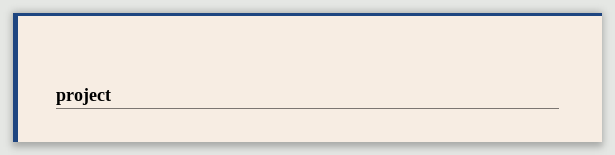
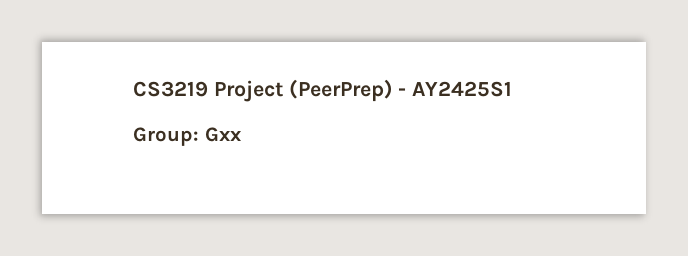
- project
+ CS3219 Project (PeerPrep) - AY2425S1
+ Group: Gxx

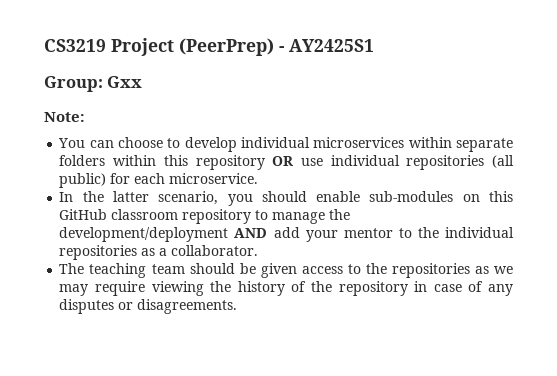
+ Note:
+ You can choose to develop individual microservices within separate folders within this repository OR use individual repositories (all public) for each microservice.
+ In the latter scenario, you should enable sub-modules on this GitHub classroom repository to manage the development/deployment AND add your mentor to the individual repositories as a collaborator.
+ The teaching team should be given access to the repositories as we may require viewing the history of the repository in case of any disputes or disagreements.

